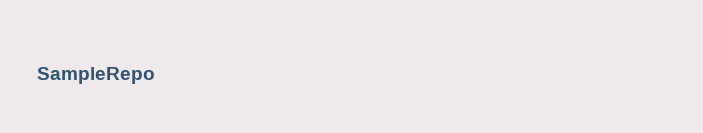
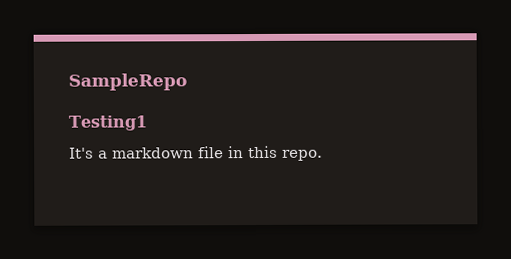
+ Testing1
+ It's a markdown file in this repo.

